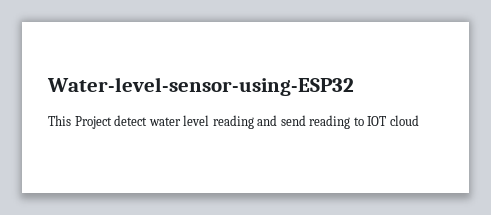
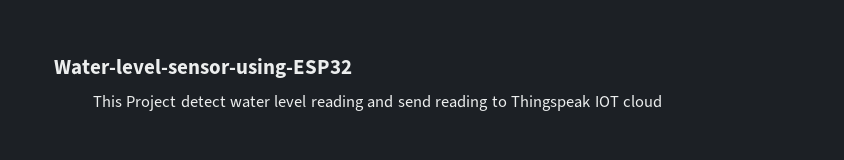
- This Project detect water level reading and send reading to IOT cloud
+ This Project detect water level reading and send reading to Thingspeak IOT cloud

